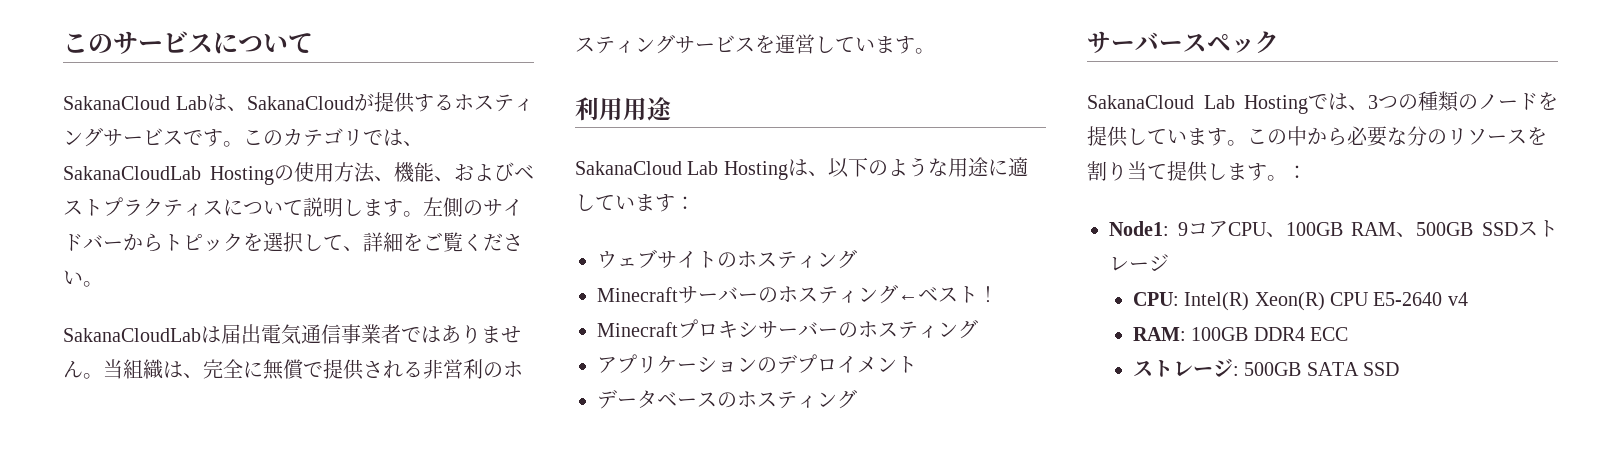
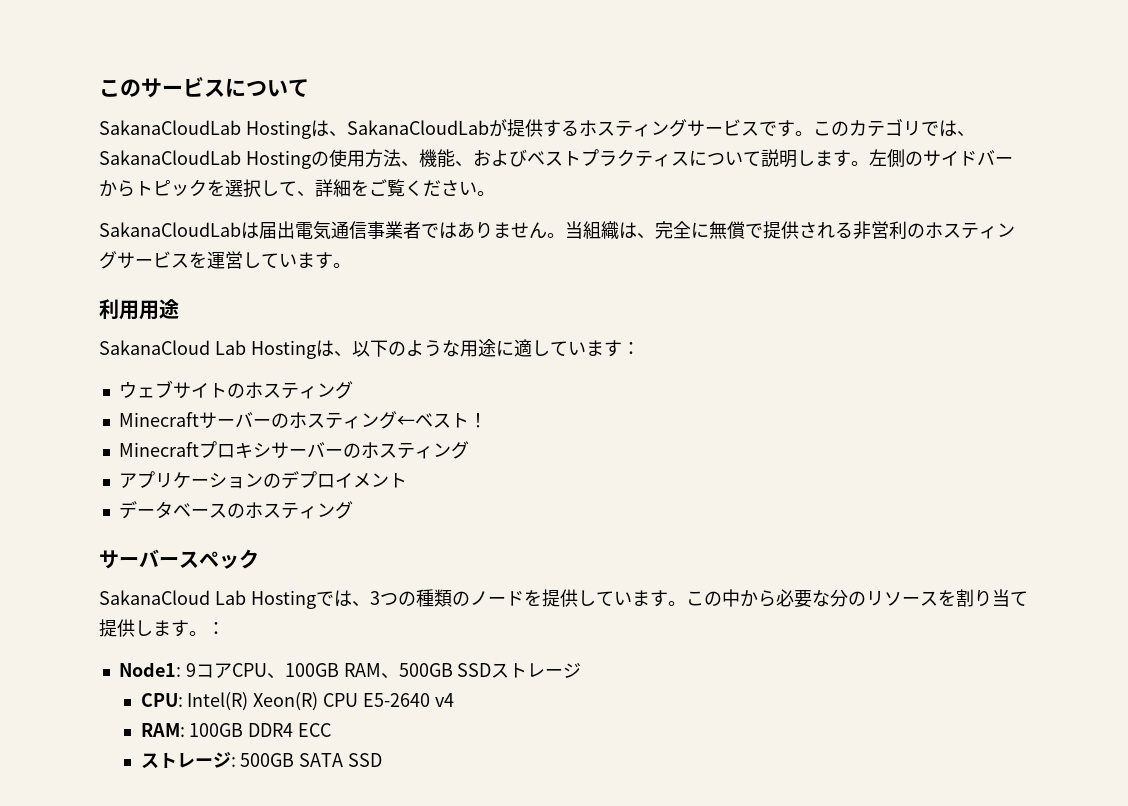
- SakanaCloud Labは、SakanaCloudが提供するホスティングサービスです。
+ SakanaCloudLab Hostingは、SakanaCloudLabが提供するホスティングサービスです。

